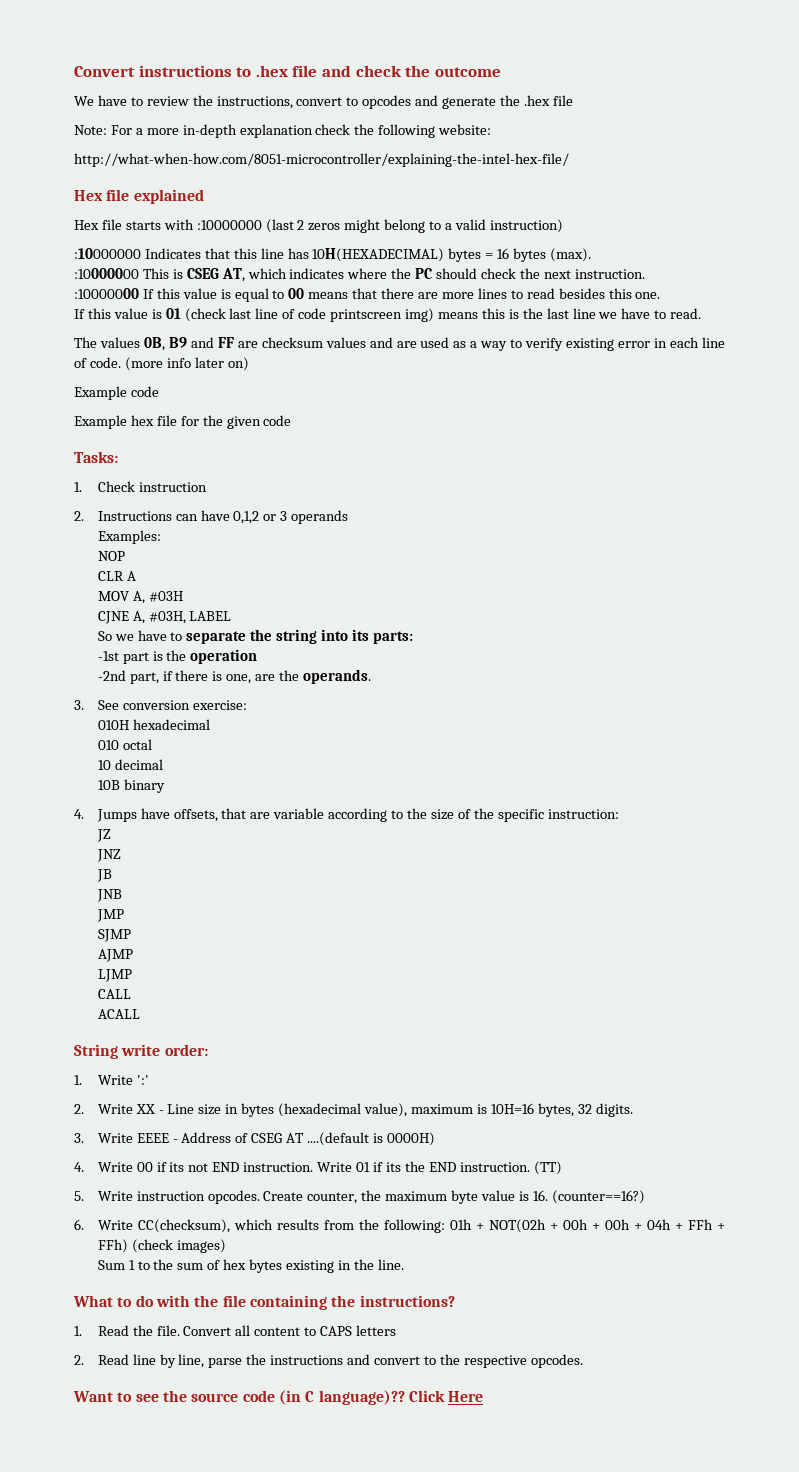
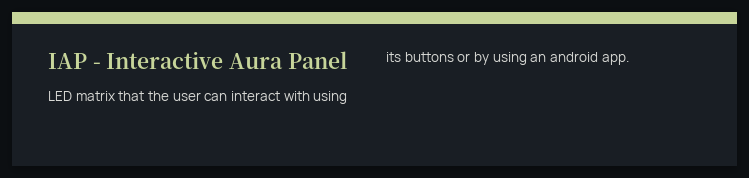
- Convert instructions to .hex file and check the outcome
- We have to review the instructions, convert to opcodes and generate the .hex file
- Note: For a more in-depth explanation check the following website:
- http://what-when-how.com/8051-microcontroller/explaining-the-intel-hex-file/
- Hex file explained
- Hex file starts with :10000000 (last 2 zeros might belong to a valid instruction)
- :10000000 Indicates that this line has 10H(HEXADECIMAL) bytes = 16 bytes (max).
- :10000000 This is CSEG AT, which indicates where the PC should check the next instruction.
- :10000000 If this value is equal to 00 means that there are more lines to read besides this one.
- If this value is 01 (check last line of code printscreen img) means this is the last line we have to read.
- The values 0B, B9 and FF are checksum values and are used as a way to verify existing error in each line of code. (more info later on)
- Example code
- Example hex file for the given code
- Tasks:
- 1. Check instruction
- 2. Instructions can have 0,1,2 or 3 operands
- Examples:
- NOP
- CLR A
- MOV A, #03H
- CJNE A, #03H, LABEL
- So we have to separate the string into its parts:
- -1st part is the operation
- -2nd part, if there is one, are the operands.
- 3. See conversion exercise:
- 010H hexadecimal
- 010 octal
- 10 decimal
- 10B binary
- 4. Jumps have offsets, that are variable according to the size of the specific instruction:
- JZ
- JNZ
- JB
- JNB
- JMP
- SJMP
- AJMP
- LJMP
- CALL
- ACALL
- String write order:
- 1. Write ':'
- 2. Write XX - Line size in bytes (hexadecimal value), maximum is 10H=16 bytes, 32 digits.
- 3. Write EEEE - Address of CSEG AT ....(default is 0000H)
- 4. Write 00 if its not END instruction. Write 01 if its the END instruction. (TT)
- 5. Write instruction opcodes. Create counter, the maximum byte value is 16. (counter==16?)
- 6. Write CC(checksum), which results from the following: 01h + NOT(02h + 00h + 00h + 04h + FFh + FFh) (check images)
- Sum 1 to the sum of hex bytes existing in the line.
- What to do with the file containing the instructions?
- 1. Read the file. Convert all content to CAPS letters
- 2. Read line by line, parse the instructions and convert to the respective opcodes.
- Want to see the source code (in C language)?? Click Here
+ IAP - Interactive Aura Panel
+ LED matrix that the user can interact with using its buttons or by using an android app.

